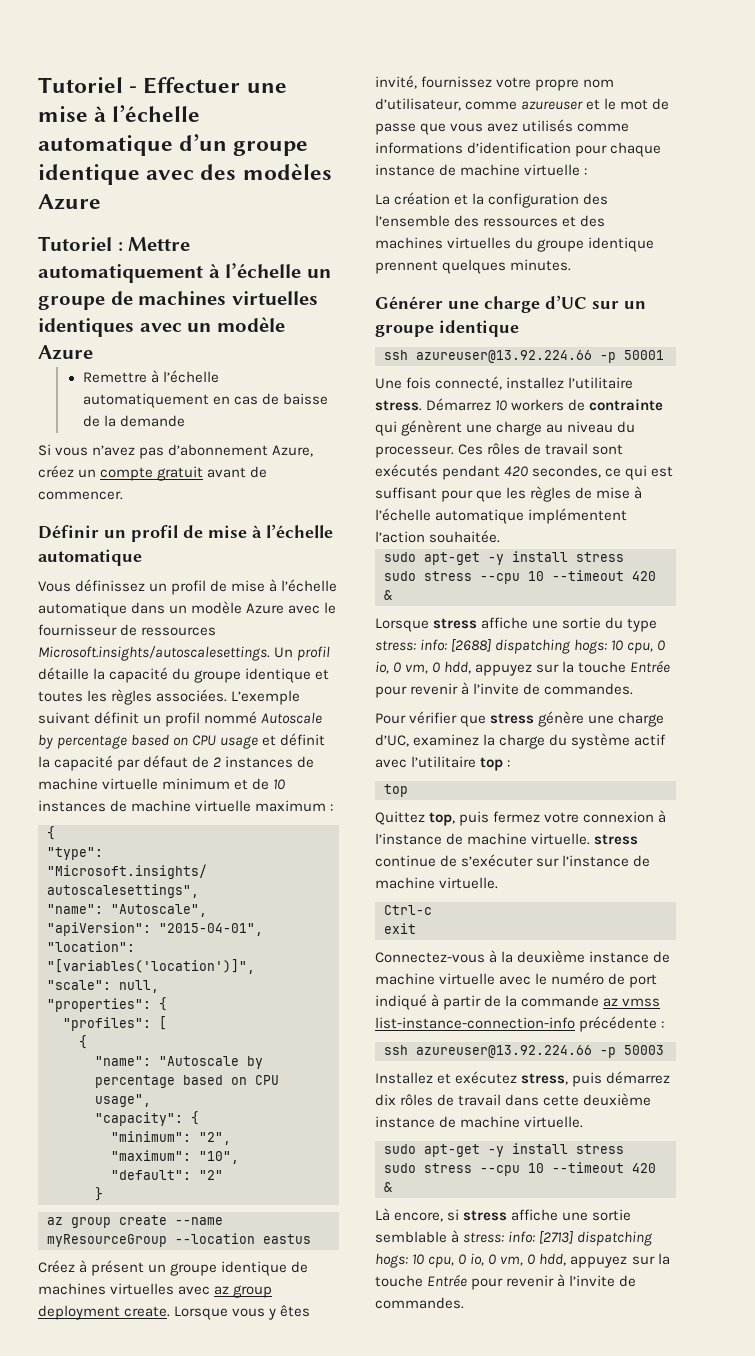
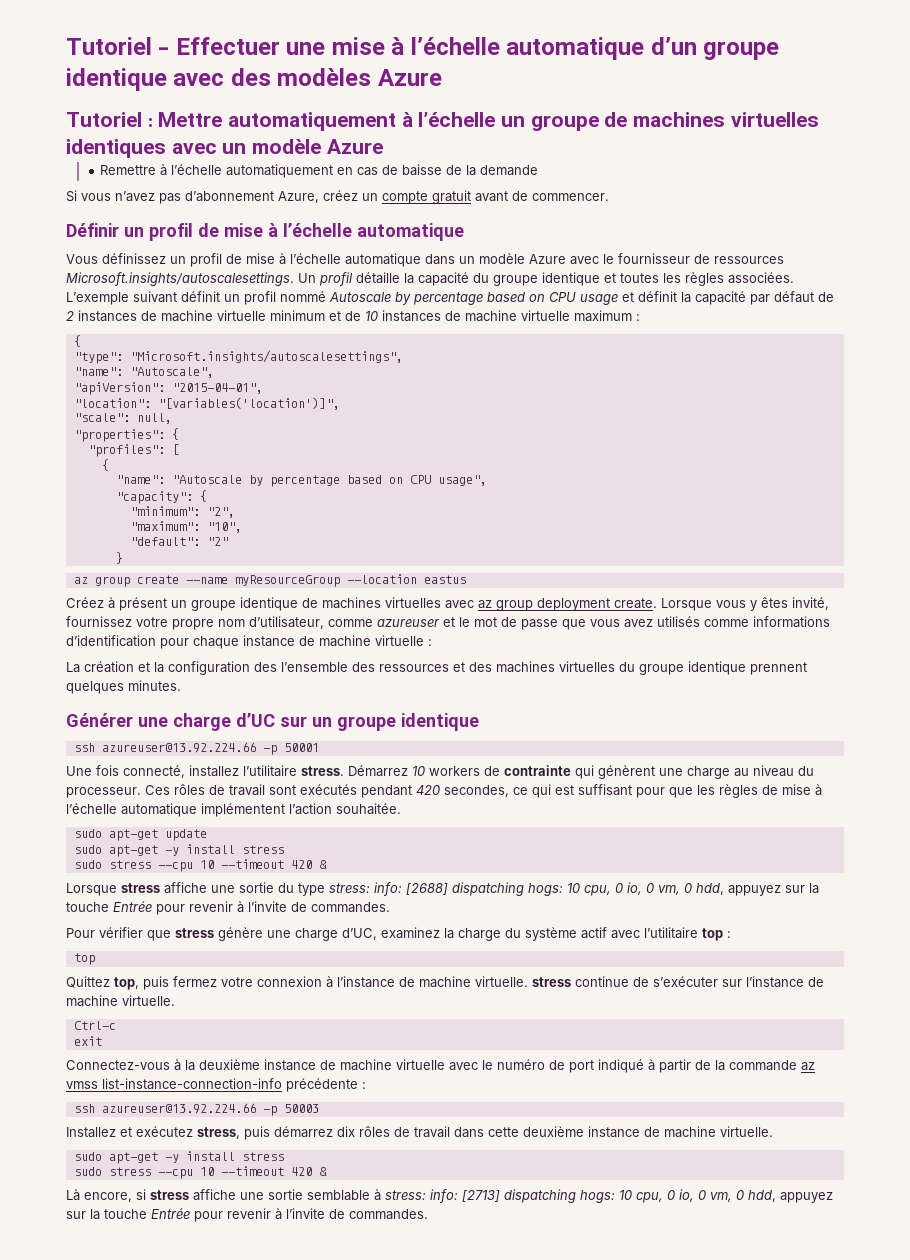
+ sudo apt-get update

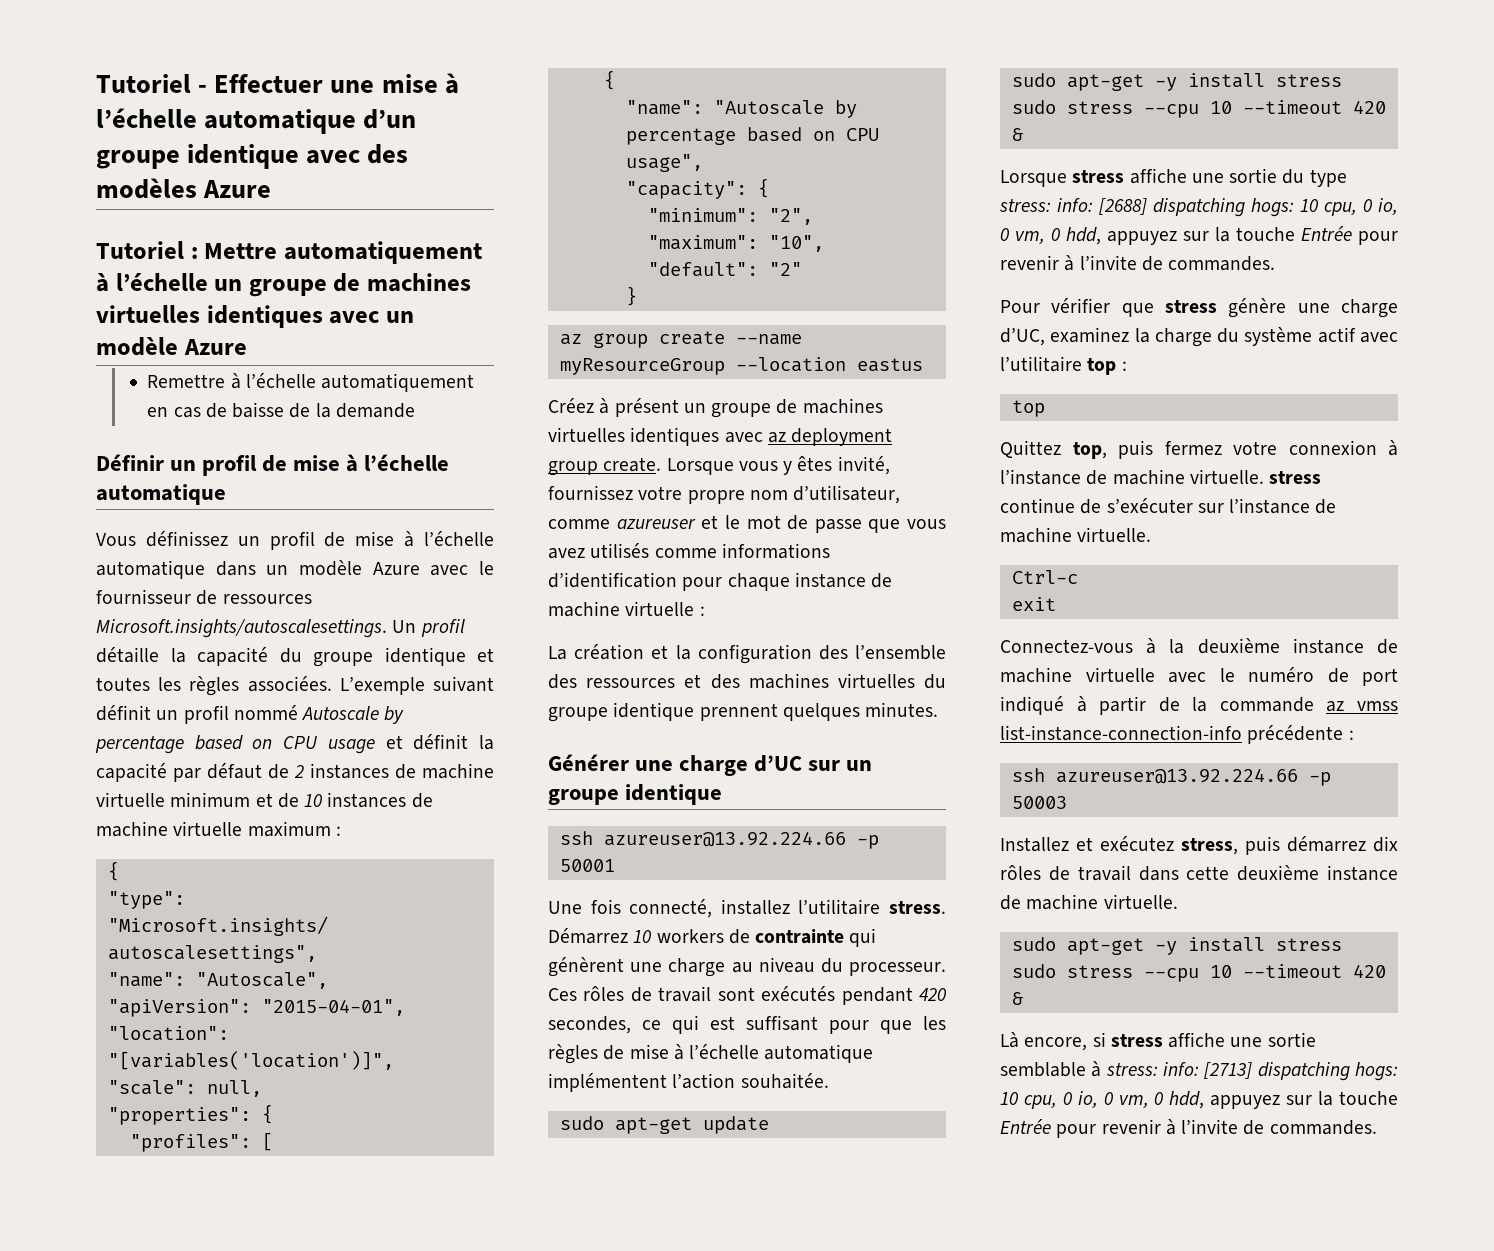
- Si vous n’avez pas d’abonnement Azure, créez un compte gratuit avant de commencer.
- Créez à présent un groupe identique de machines virtuelles avec az group deployment create.
+ Créez à présent un groupe de machines virtuelles identiques avec az deployment group create.

